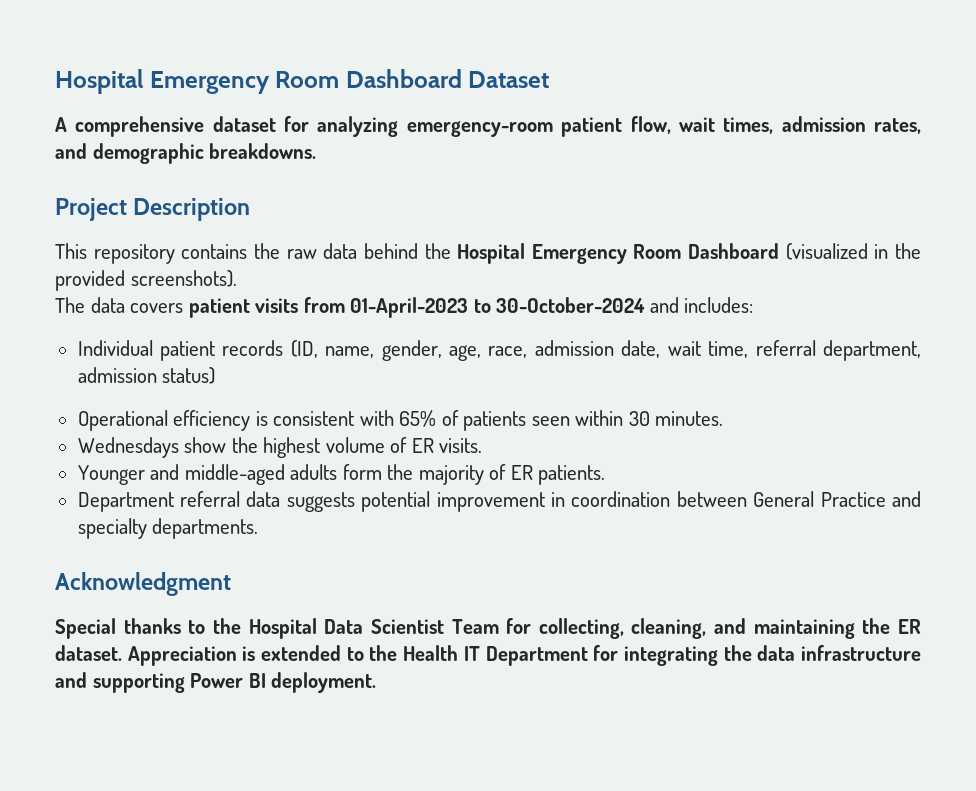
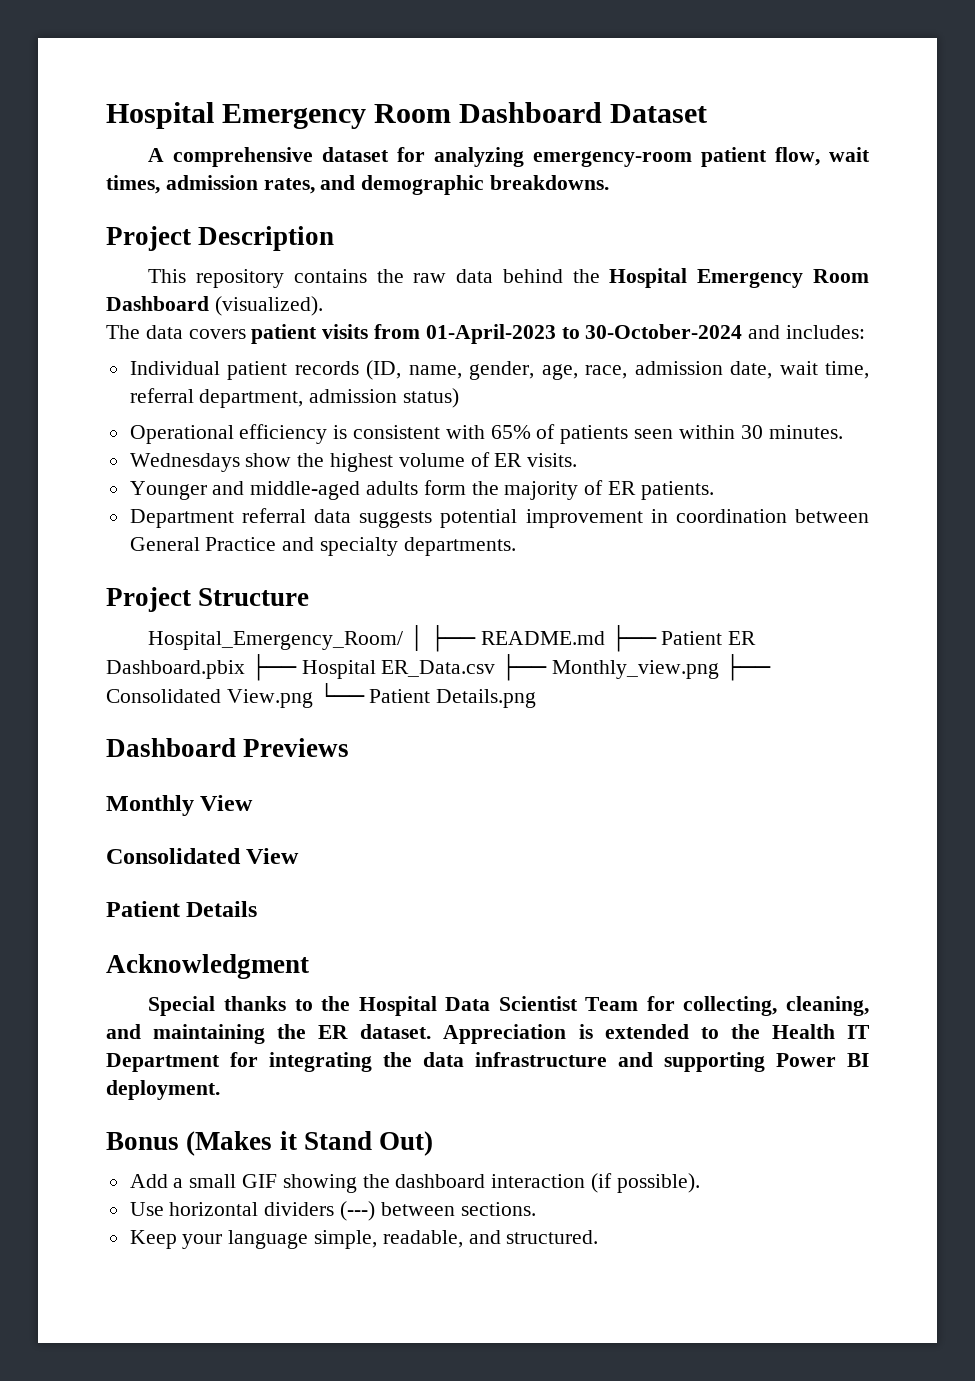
- This repository contains the raw data behind the Hospital Emergency Room Dashboard (visualized in the provided screenshots).
+ This repository contains the raw data behind the Hospital Emergency Room Dashboard (visualized).
+ Project Structure
+ Hospital_Emergency_Room/ │ ├── README.md ├── Patient ER Dashboard.pbix ├── Hospital ER_Data.csv ├── Monthly_view.png ├── Consolidated View.png └── Patient Details.png
+ Dashboard Previews
+ Monthly View
+ Consolidated View
+ Patient Details
+ Bonus (Makes it Stand Out)
+ Add a small GIF showing the dashboard interaction (if possible).
+ Use horizontal dividers (---) between sections.
+ Keep your language simple, readable, and structured.

